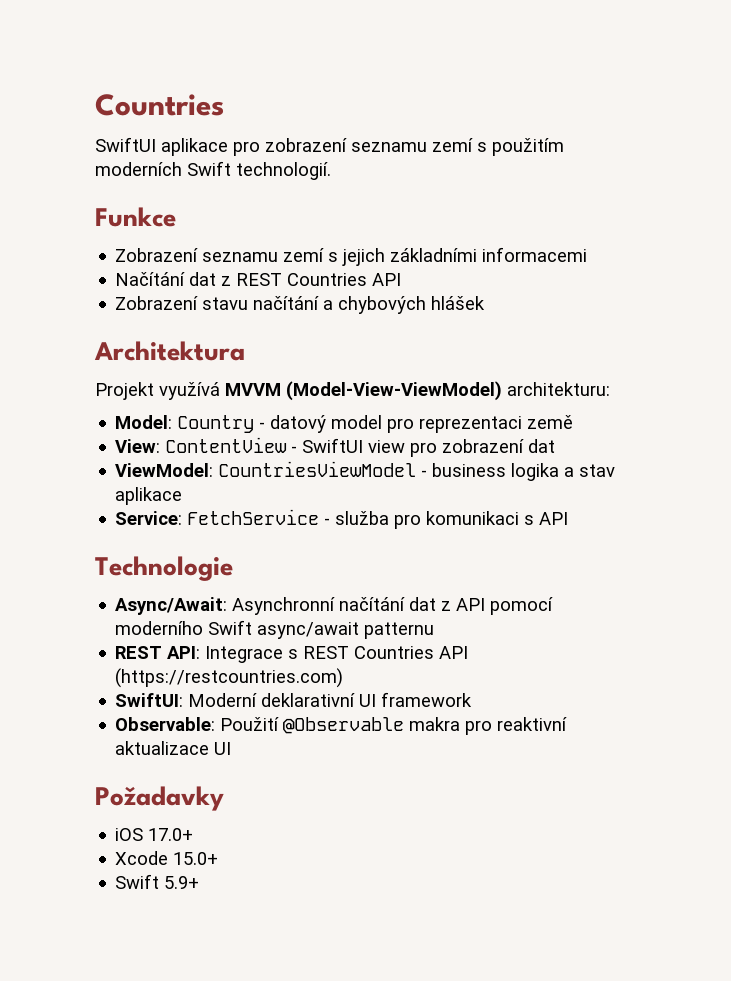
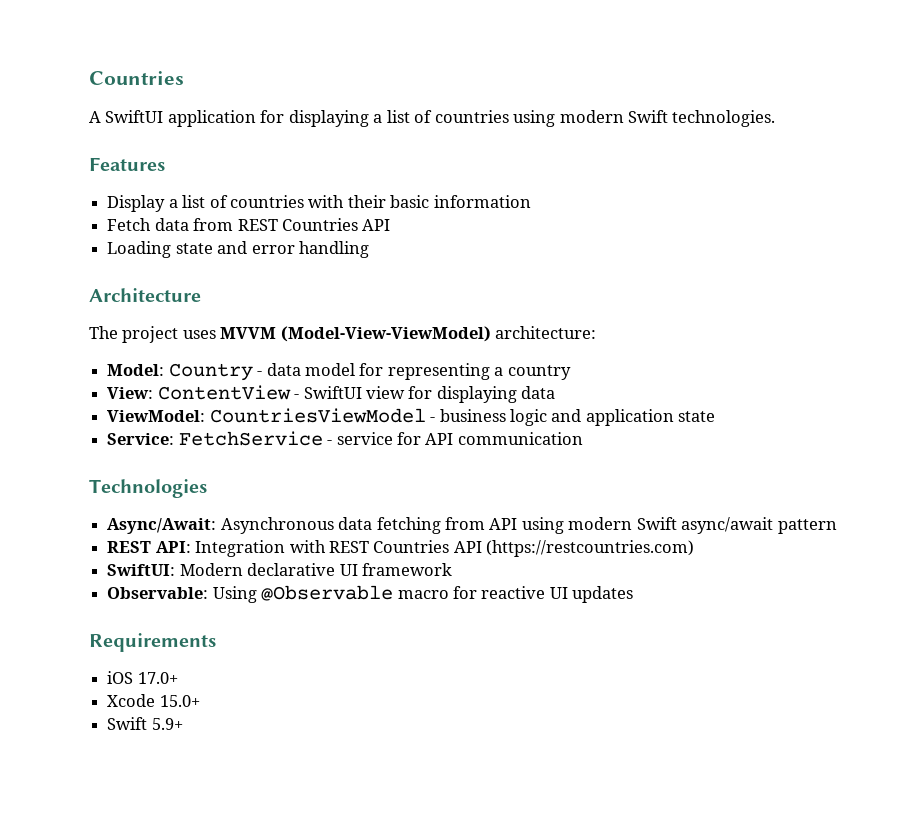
- SwiftUI aplikace pro zobrazení seznamu zemí s použitím moderních Swift technologií.
- Funkce
- Zobrazení seznamu zemí s jejich základními informacemi
- Načítání dat z REST Countries API
- Zobrazení stavu načítání a chybových hlášek
- Architektura
- Projekt využívá MVVM (Model-View-ViewModel) architekturu:
+ A SwiftUI application for displaying a list of countries using modern Swift technologies.
+ Features
+ Display a list of countries with their basic information
+ Fetch data from REST Countries API
+ Loading state and error handling
+ Architecture
+ The project uses MVVM (Model-View-ViewModel) architecture:
- Model: Country - datový model pro reprezentaci země
+ Model: Country - data model for representing a country
- View: ContentView - SwiftUI view pro zobrazení dat
+ View: ContentView - SwiftUI view for displaying data
- ViewModel: CountriesViewModel - business logika a stav aplikace
+ ViewModel: CountriesViewModel - business logic and application state
- Service: FetchService - služba pro komunikaci s API
- Technologie
+ Service: FetchService - service for API communication
+ Technologies
- Async/Await: Asynchronní načítání dat z API pomocí moderního Swift async/await patternu
+ Async/Await: Asynchronous data fetching from API using modern Swift async/await pattern
- REST API: Integrace s REST Countries API (https://restcountries.com)
+ REST API: Integration with REST Countries API (https://restcountries.com)
- SwiftUI: Moderní deklarativní UI framework
+ SwiftUI: Modern declarative UI framework
- Observable: Použití @Observable makra pro reaktivní aktualizace UI
- Požadavky
+ Observable: Using @Observable macro for reactive UI updates
+ Requirements

